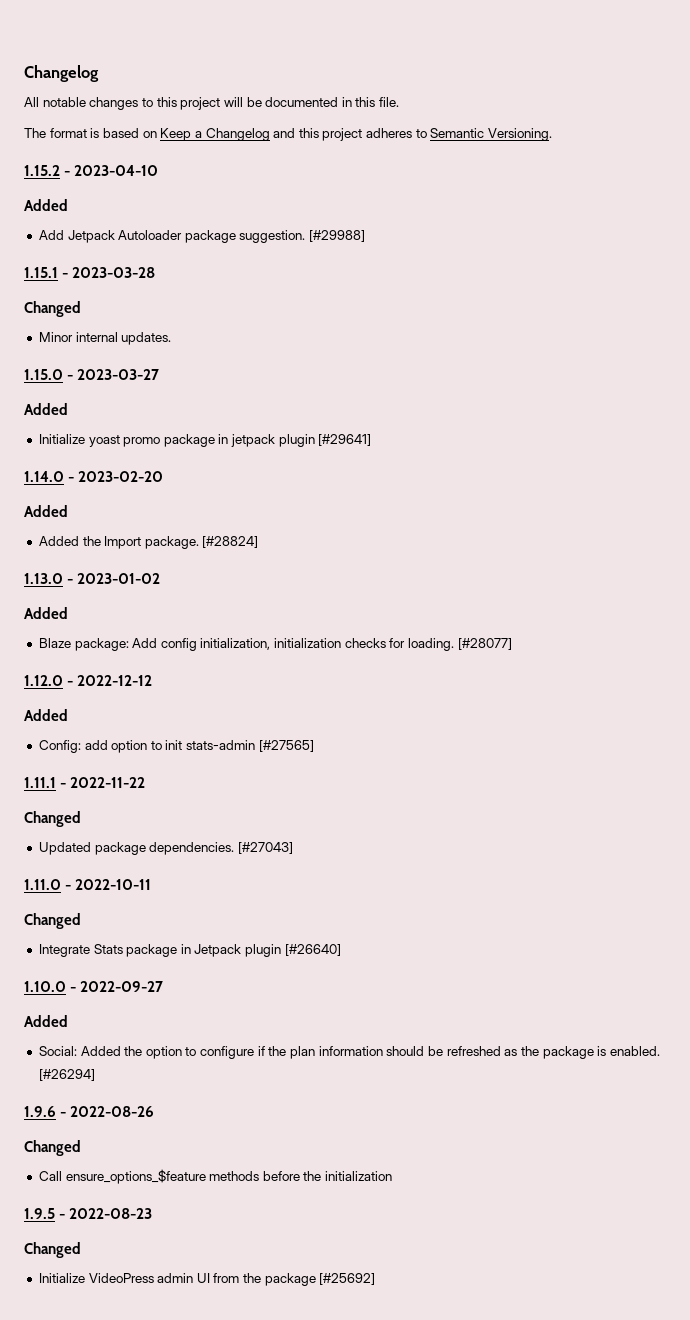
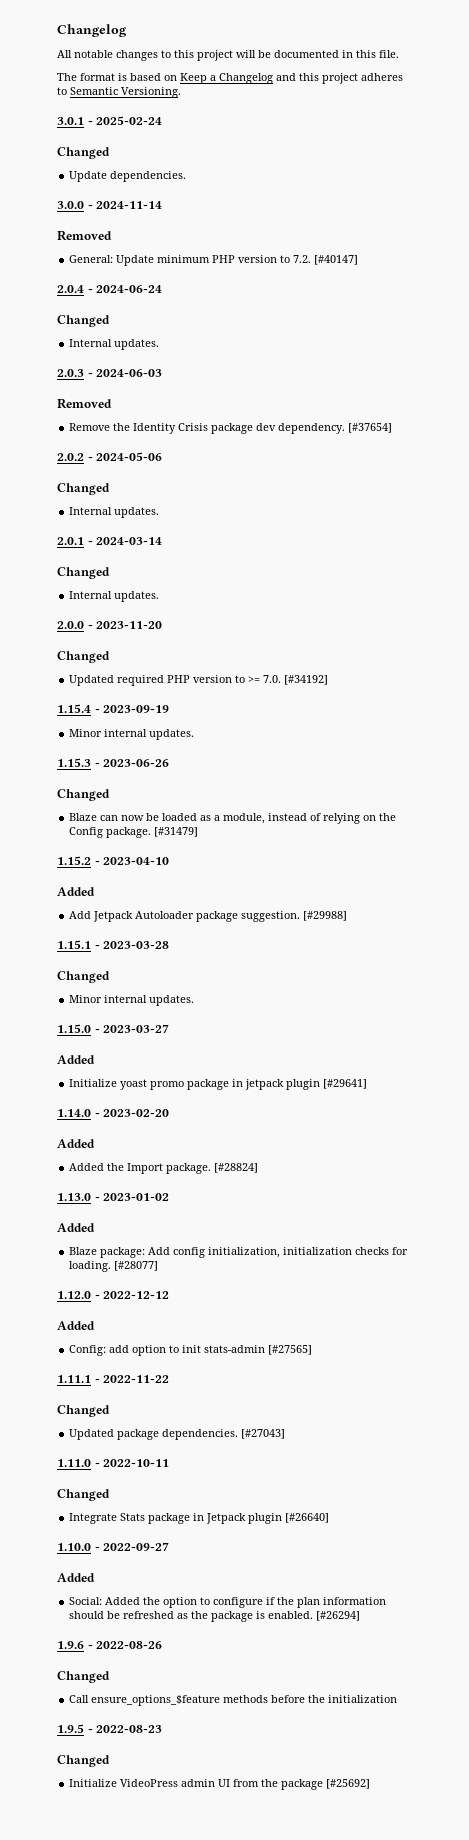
+ 3.0.1 - 2025-02-24
+ Changed
+ Update dependencies.
+ 3.0.0 - 2024-11-14
+ Removed
+ General: Update minimum PHP version to 7.2. [#40147]
+ 2.0.4 - 2024-06-24
+ Changed
+ Internal updates.
+ 2.0.3 - 2024-06-03
+ Removed
+ Remove the Identity Crisis package dev dependency. [#37654]
+ 2.0.2 - 2024-05-06
+ Changed
+ Internal updates.
+ 2.0.1 - 2024-03-14
+ Changed
+ Internal updates.
+ 2.0.0 - 2023-11-20
+ Changed
+ Updated required PHP version to >= 7.0. [#34192]
+ 1.15.4 - 2023-09-19
+ Minor internal updates.
+ 1.15.3 - 2023-06-26
+ Changed
+ Blaze can now be loaded as a module, instead of relying on the Config package. [#31479]

